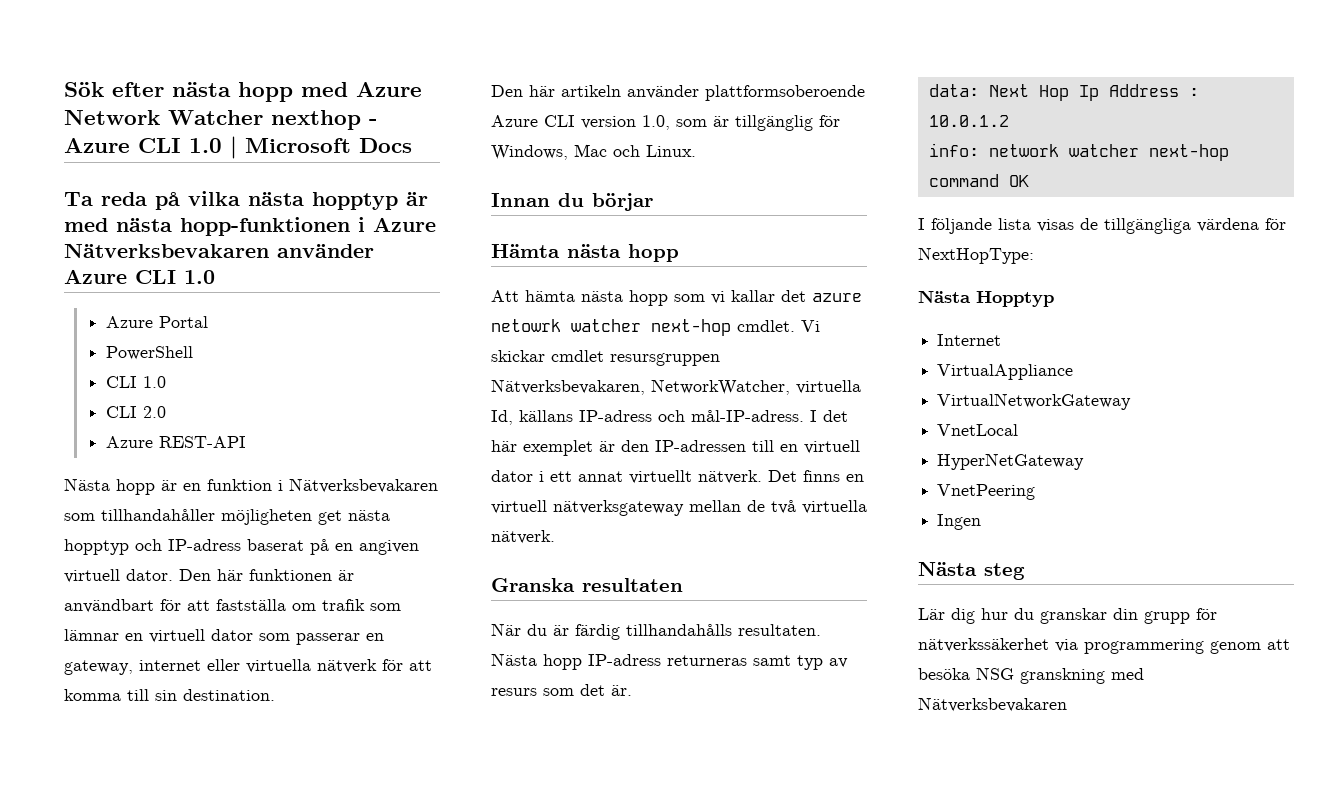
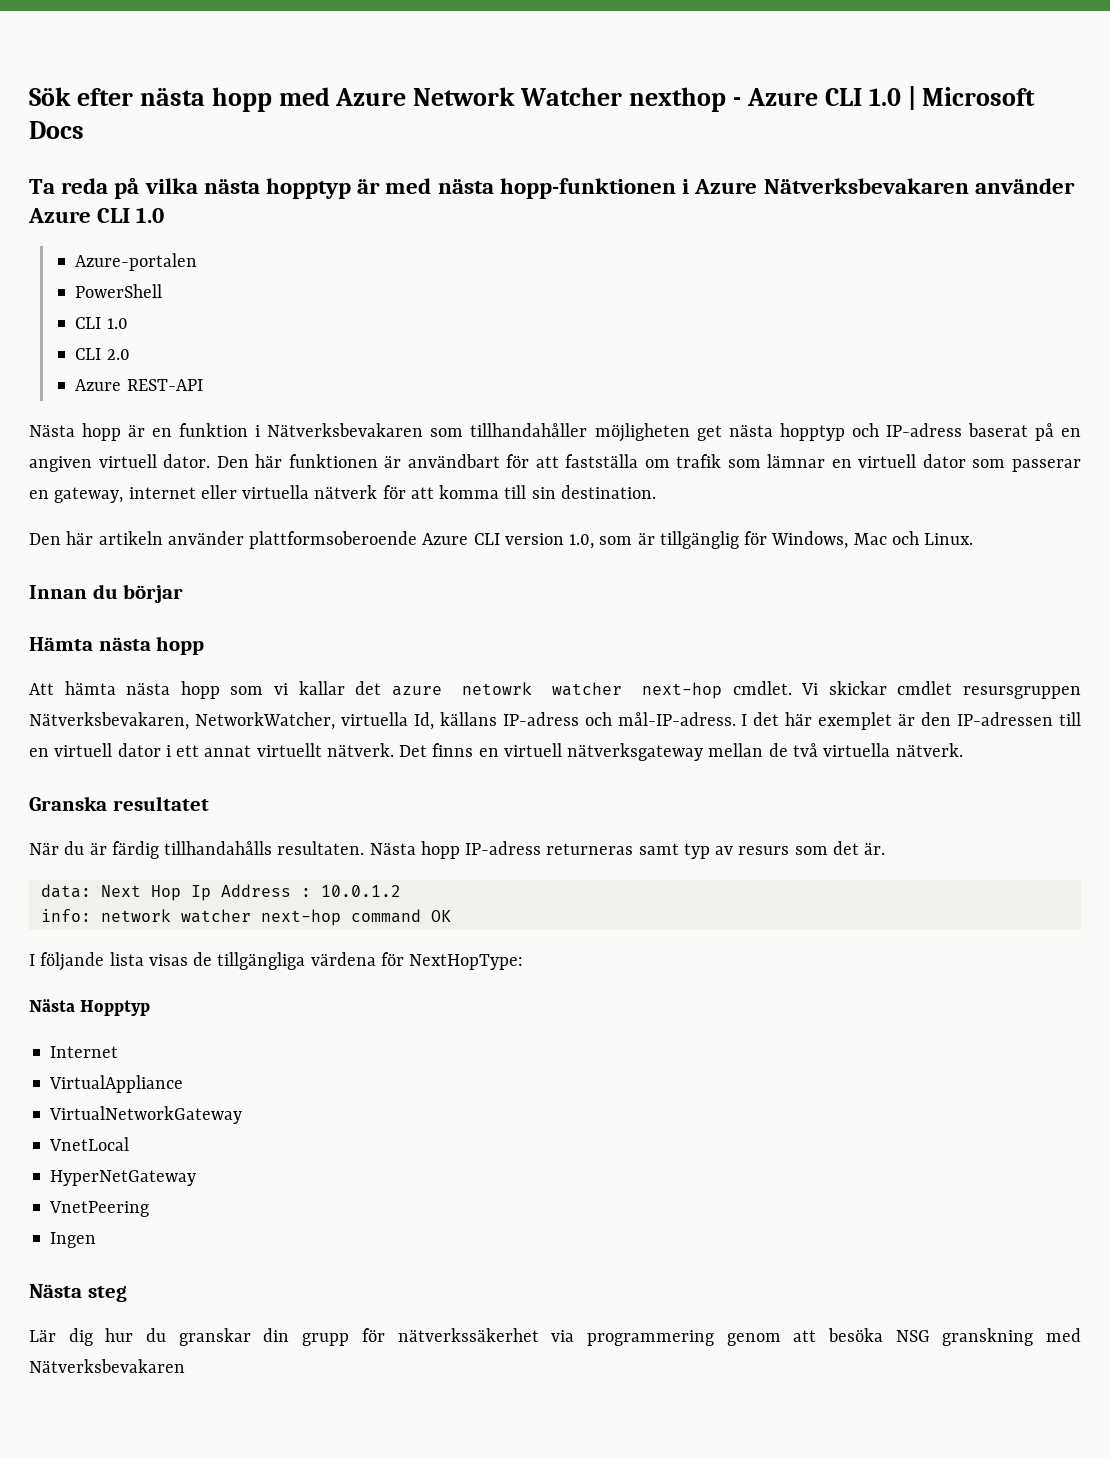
- Azure Portal
+ Azure-portalen
- Granska resultaten
+ Granska resultatet

